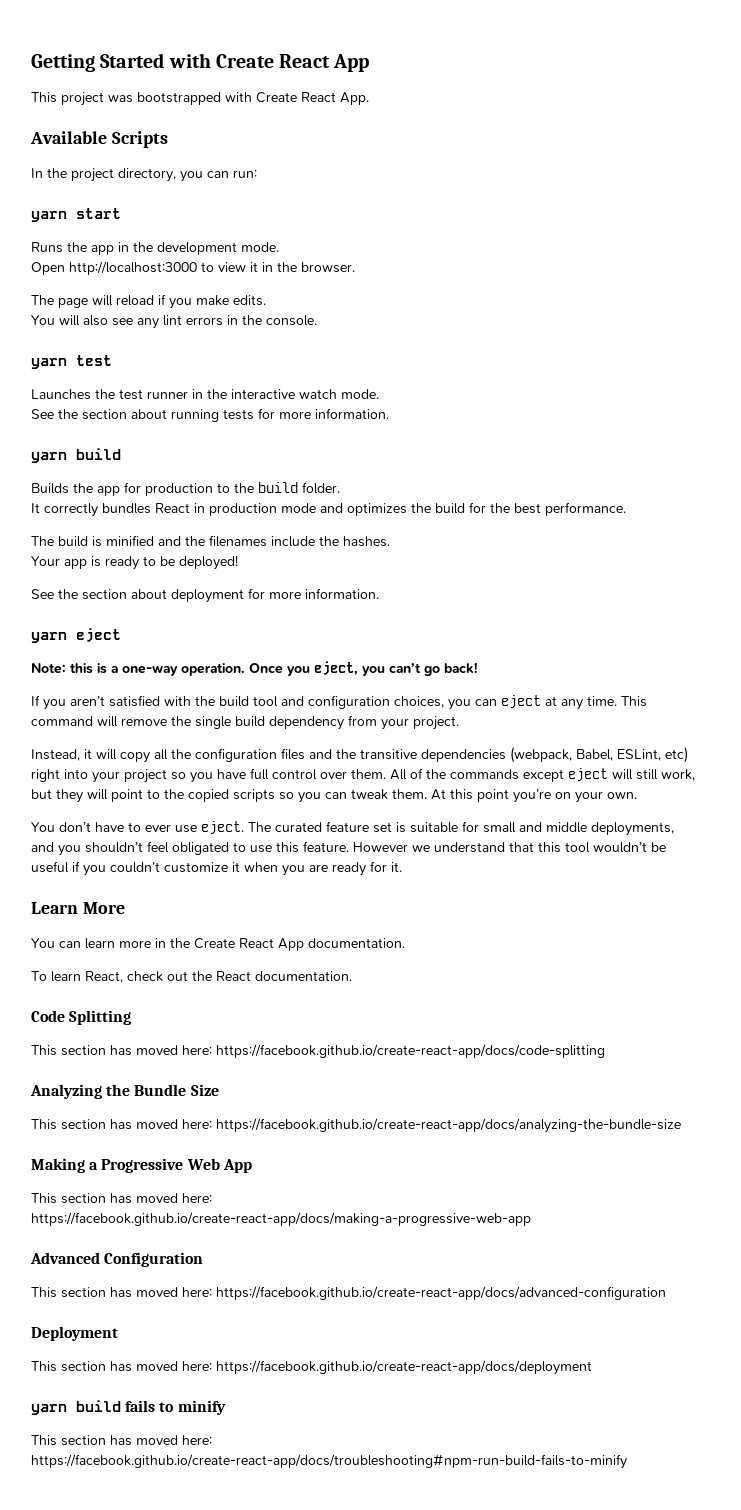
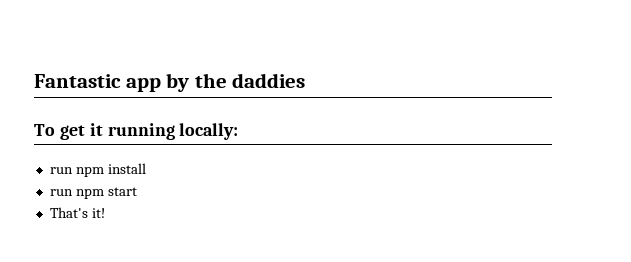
- Getting Started with Create React App
- This project was bootstrapped with Create React App.
- Available Scripts
- In the project directory, you can run:
- yarn start
- Runs the app in the development mode.
- Open http://localhost:3000 to view it in the browser.
- The page will reload if you make edits.
- You will also see any lint errors in the console.
- yarn test
- Launches the test runner in the interactive watch mode.
- See the section about running tests for more information.
- yarn build
- Builds the app for production to the build folder.
- It correctly bundles React in production mode and optimizes the build for the best performance.
- The build is minified and the filenames include the hashes.
- Your app is ready to be deployed!
- See the section about deployment for more information.
- yarn eject
- Note: this is a one-way operation. Once you eject, you can’t go back!
- If you aren’t satisfied with the build tool and configuration choices, you can eject at any time. This command will remove the single build dependency from your project.
- Instead, it will copy all the configuration files and the transitive dependencies (webpack, Babel, ESLint, etc) right into your project so you have full control over them. All of the commands except eject will still work, but they will point to the copied scripts so you can tweak them. At this point you’re on your own.
- You don’t have to ever use eject. The curated feature set is suitable for small and middle deployments, and you shouldn’t feel obligated to use this feature. However we understand that this tool wouldn’t be useful if you couldn’t customize it when you are ready for it.
- Learn More
- You can learn more in the Create React App documentation.
- To learn React, check out the React documentation.
- Code Splitting
- This section has moved here: https://facebook.github.io/create-react-app/docs/code-splitting
- Analyzing the Bundle Size
- This section has moved here: https://facebook.github.io/create-react-app/docs/analyzing-the-bundle-size
- Making a Progressive Web App
- This section has moved here: https://facebook.github.io/create-react-app/docs/making-a-progressive-web-app
- Advanced Configuration
- This section has moved here: https://facebook.github.io/create-react-app/docs/advanced-configuration
- Deployment
- This section has moved here: https://facebook.github.io/create-react-app/docs/deployment
- yarn build fails to minify
- This section has moved here: https://facebook.github.io/create-react-app/docs/troubleshooting#npm-run-build-fails-to-minify
+ Fantastic app by the daddies
+ To get it running locally:
+ run npm install
+ run npm start
+ That's it!

